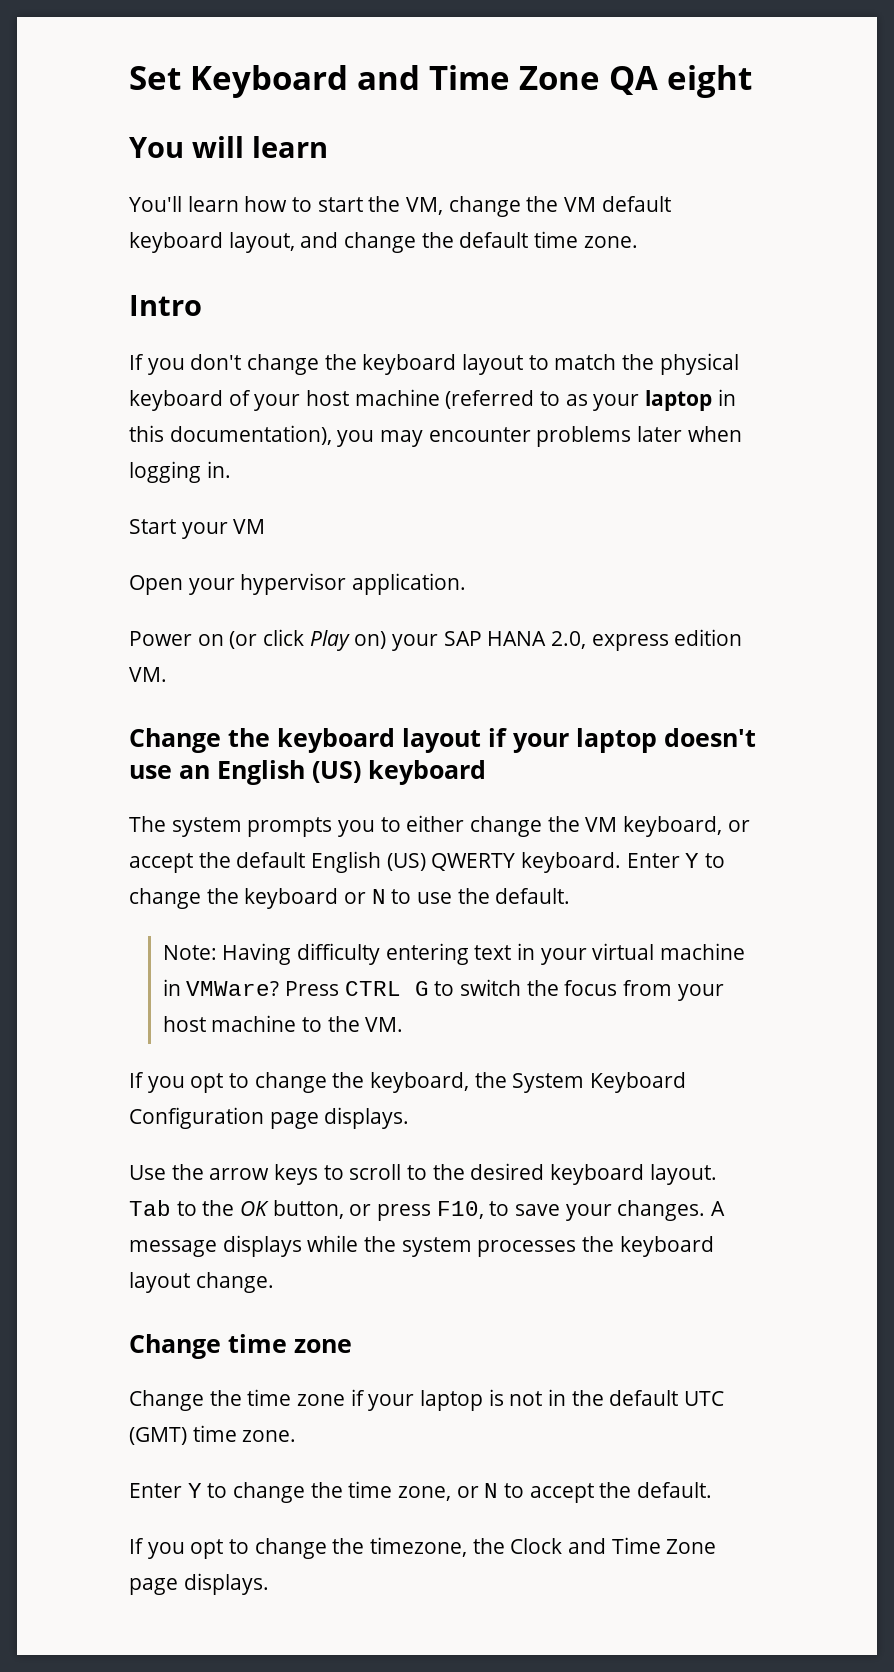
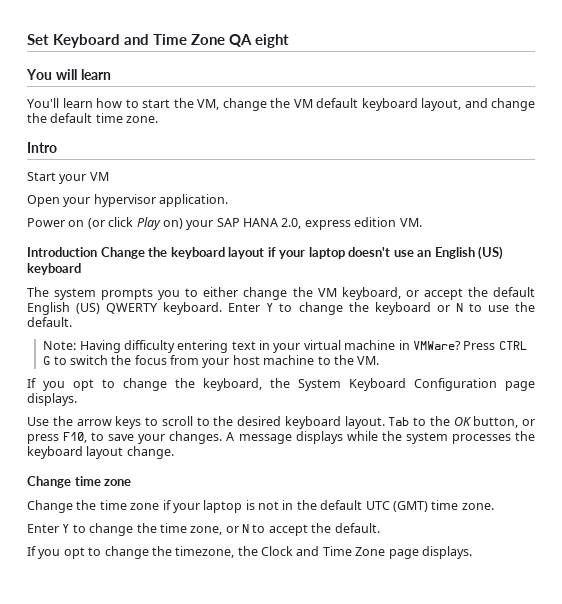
- If you don't change the keyboard layout to match the physical keyboard of your host machine (referred to as your laptop in this documentation), you may encounter problems later when logging in.
- Change the keyboard layout if your laptop doesn't use an English (US) keyboard
+ Introduction Change the keyboard layout if your laptop doesn't use an English (US) keyboard

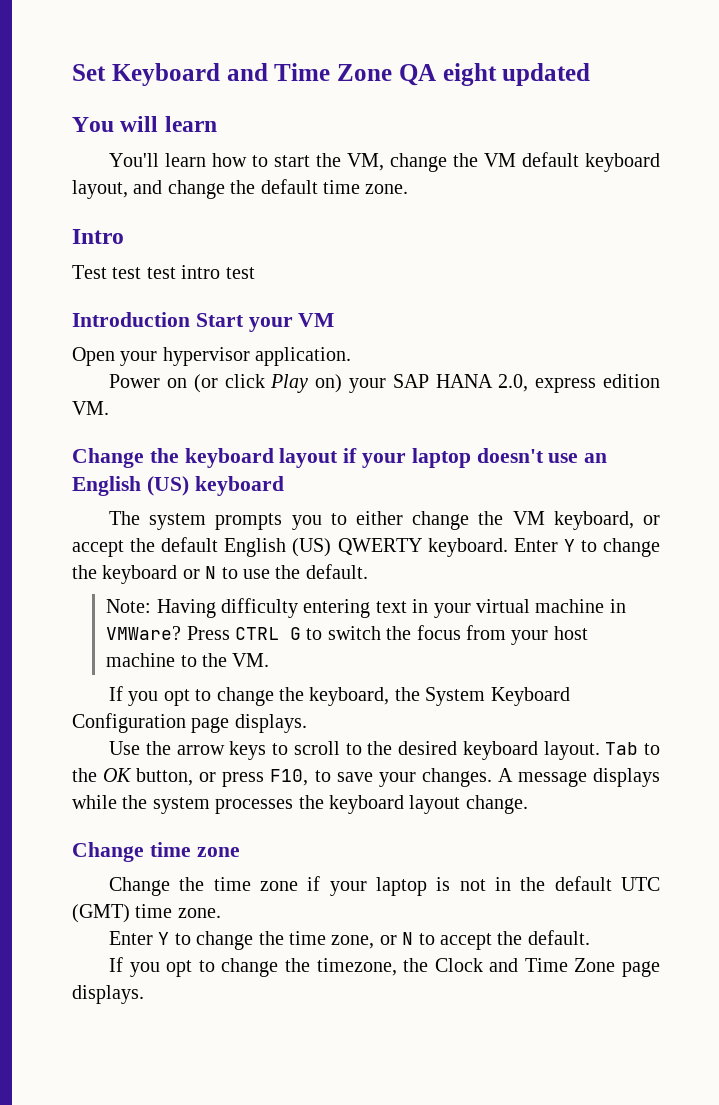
- Set Keyboard and Time Zone QA eight
+ Set Keyboard and Time Zone QA eight updated
- Start your VM
+ Test test test intro test
+ Introduction Start your VM
- Introduction Change the keyboard layout if your laptop doesn't use an English (US) keyboard
+ Change the keyboard layout if your laptop doesn't use an English (US) keyboard

